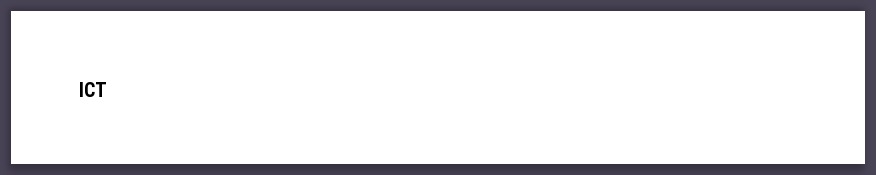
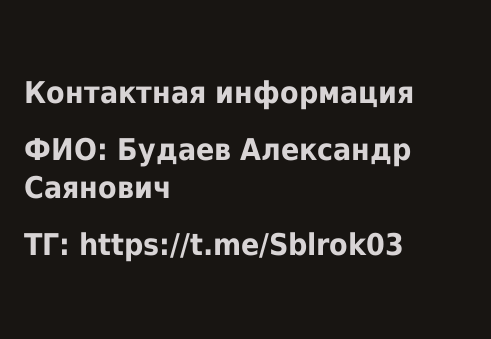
- ICT
+ Контактная информация
+ ФИО: Будаев Александр Саянович
+ ТГ: https://t.me/Sblrok03

